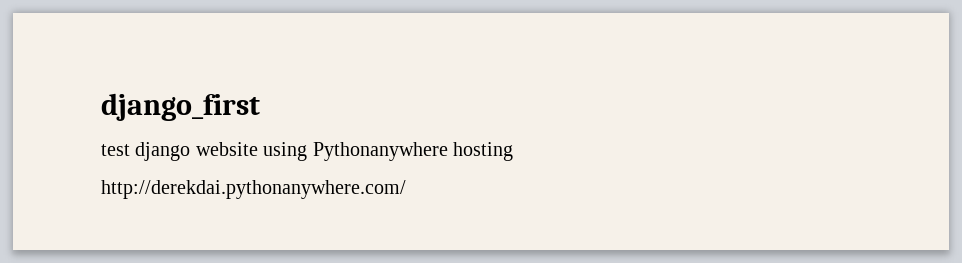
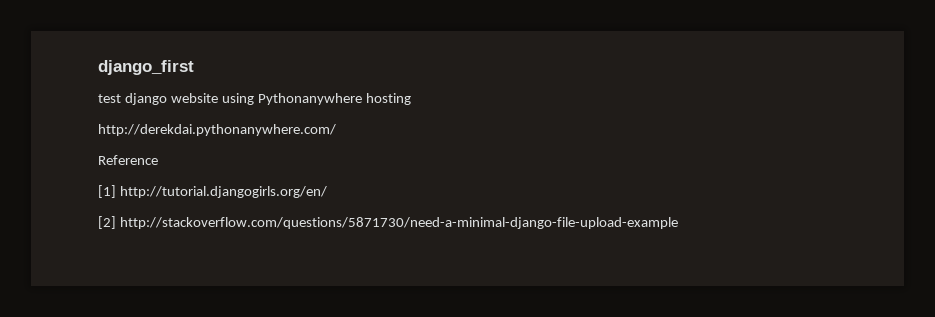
+ Reference
+ [1] http://tutorial.djangogirls.org/en/
+ [2] http://stackoverflow.com/questions/5871730/need-a-minimal-django-file-upload-example

